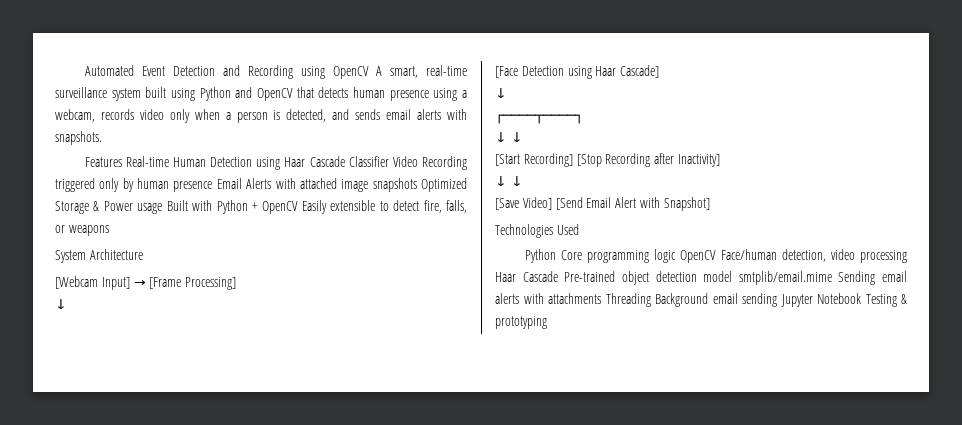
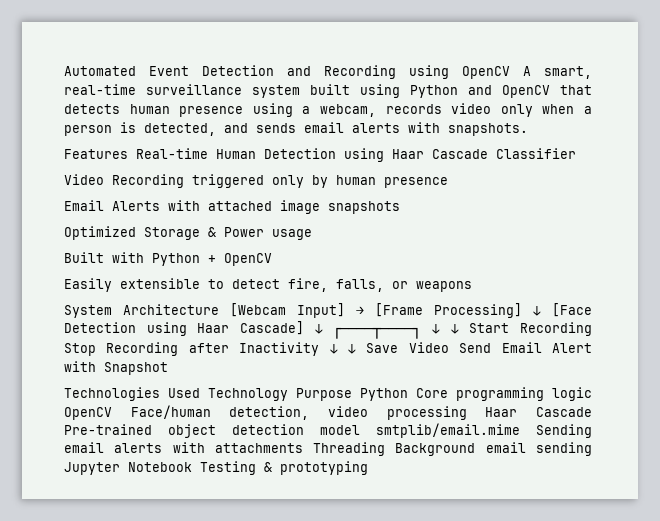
- Features Real-time Human Detection using Haar Cascade Classifier Video Recording triggered only by human presence Email Alerts with attached image snapshots Optimized Storage & Power usage Built with Python + OpenCV Easily extensible to detect fire, falls, or weapons
+ Features Real-time Human Detection using Haar Cascade Classifier
+ Video Recording triggered only by human presence
+ Email Alerts with attached image snapshots
+ Optimized Storage & Power usage
+ Built with Python + OpenCV
+ Easily extensible to detect fire, falls, or weapons
- System Architecture
- [Webcam Input] → [Frame Processing]
- ↓
- [Face Detection using Haar Cascade]
- ↓
- ┌────┬────┐
- ↓ ↓
- [Start Recording] [Stop Recording after Inactivity]
- ↓ ↓
- [Save Video] [Send Email Alert with Snapshot]
+ System Architecture [Webcam Input] → [Frame Processing] ↓ [Face Detection using Haar Cascade] ↓ ┌────┬────┐ ↓ ↓ Start Recording Stop Recording after Inactivity ↓ ↓ Save Video Send Email Alert with Snapshot
- Technologies Used
- Python Core programming logic OpenCV Face/human detection, video processing Haar Cascade Pre-trained object detection model smtplib/email.mime Sending email alerts with attachments Threading Background email sending Jupyter Notebook Testing & prototyping
+ Technologies Used Technology Purpose Python Core programming logic OpenCV Face/human detection, video processing Haar Cascade Pre-trained object detection model smtplib/email.mime Sending email alerts with attachments Threading Background email sending Jupyter Notebook Testing & prototyping

